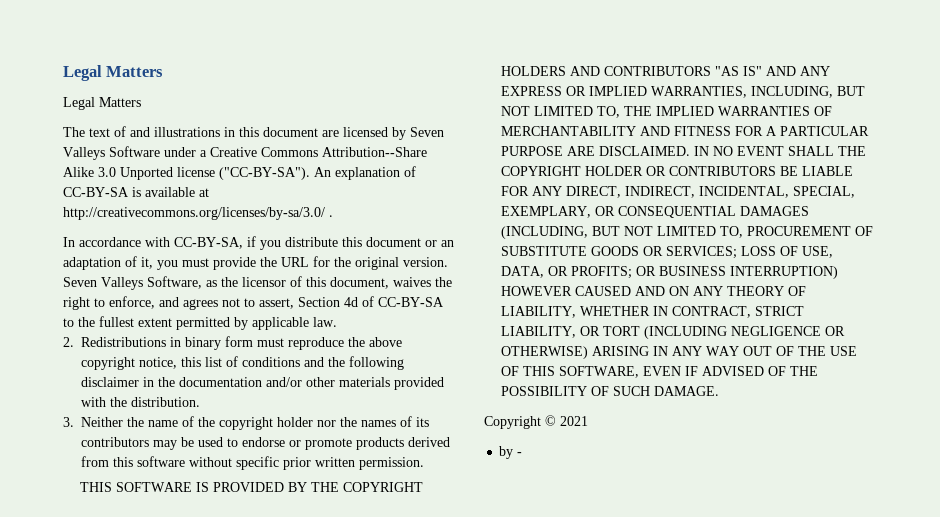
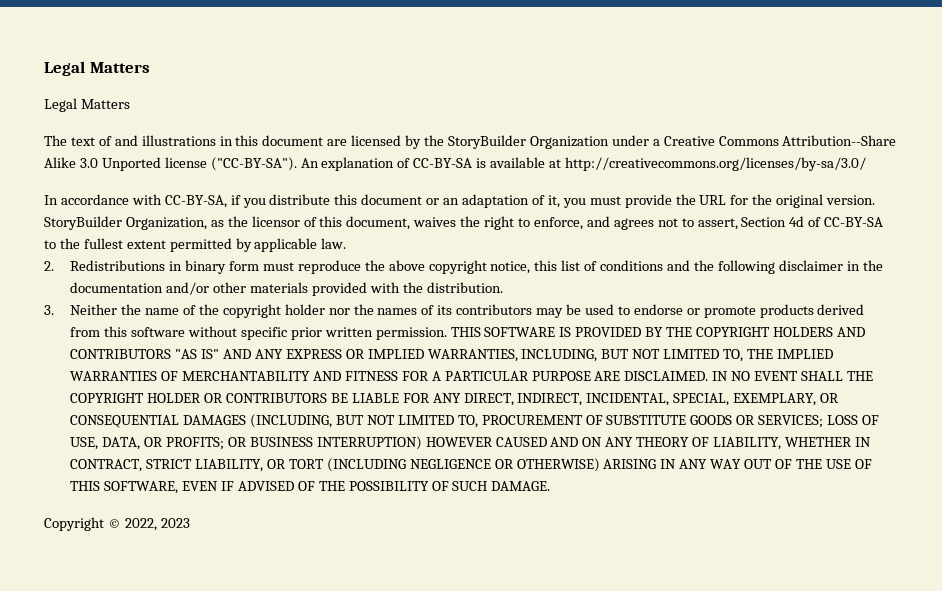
- The text of and illustrations in this document are licensed by Seven Valleys Software under a Creative Commons Attribution--Share Alike 3.0 Unported license ("CC-BY-SA").
+ The text of and illustrations in this document are licensed by the StoryBuilder Organization under a Creative Commons Attribution--Share Alike 3.0 Unported license ("CC-BY-SA").
- An explanation of CC-BY-SA is available at http://creativecommons.org/licenses/by-sa/3.0/ .
+ An explanation of CC-BY-SA is available at http://creativecommons.org/licenses/by-sa/3.0/
- Seven Valleys Software, as the licensor of this document, waives the right to enforce, and agrees not to assert, Section 4d of CC-BY-SA to the fullest extent permitted by applicable law.
+ StoryBuilder Organization, as the licensor of this document, waives the right to enforce, and agrees not to assert, Section 4d of CC-BY-SA to the fullest extent permitted by applicable law.
- 3. Neither the name of the copyright holder nor the names of its contributors may be used to endorse or promote products derived from this software without specific prior written permission.
- THIS SOFTWARE IS PROVIDED BY THE COPYRIGHT HOLDERS AND CONTRIBUTORS "AS IS" AND ANY EXPRESS OR IMPLIED WARRANTIES, INCLUDING, BUT NOT LIMITED TO, THE IMPLIED WARRANTIES OF MERCHANTABILITY AND FITNESS FOR A PARTICULAR PURPOSE ARE DISCLAIMED.
+ 3. Neither the name of the copyright holder nor the names of its contributors may be used to endorse or promote products derived from this software without specific prior written permission. THIS SOFTWARE IS PROVIDED BY THE COPYRIGHT HOLDERS AND CONTRIBUTORS "AS IS" AND ANY EXPRESS OR IMPLIED WARRANTIES, INCLUDING, BUT NOT LIMITED TO, THE IMPLIED WARRANTIES OF MERCHANTABILITY AND FITNESS FOR A PARTICULAR PURPOSE ARE DISCLAIMED.
- Copyright © 2021
- by -
+ Copyright © 2022, 2023

